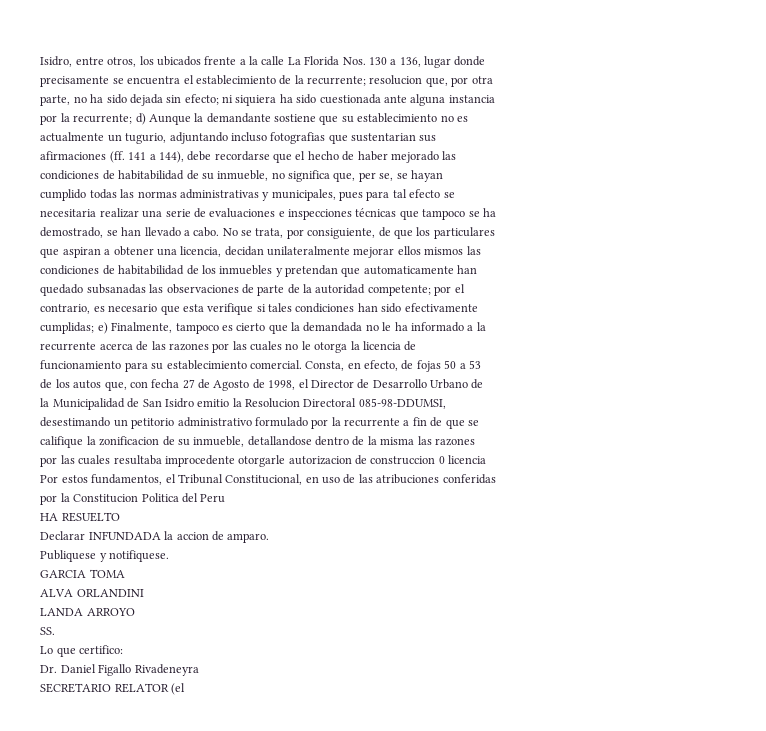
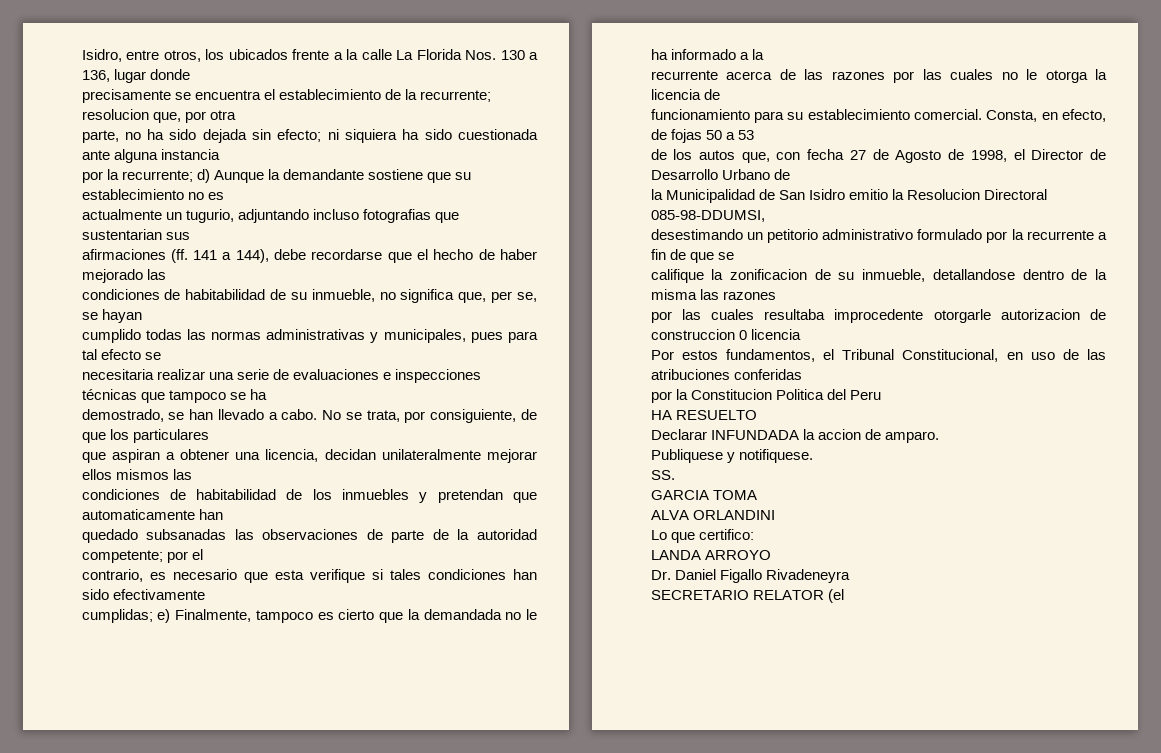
+ SS.
- LANDA ARROYO
- SS.
+ LANDA ARROYO

